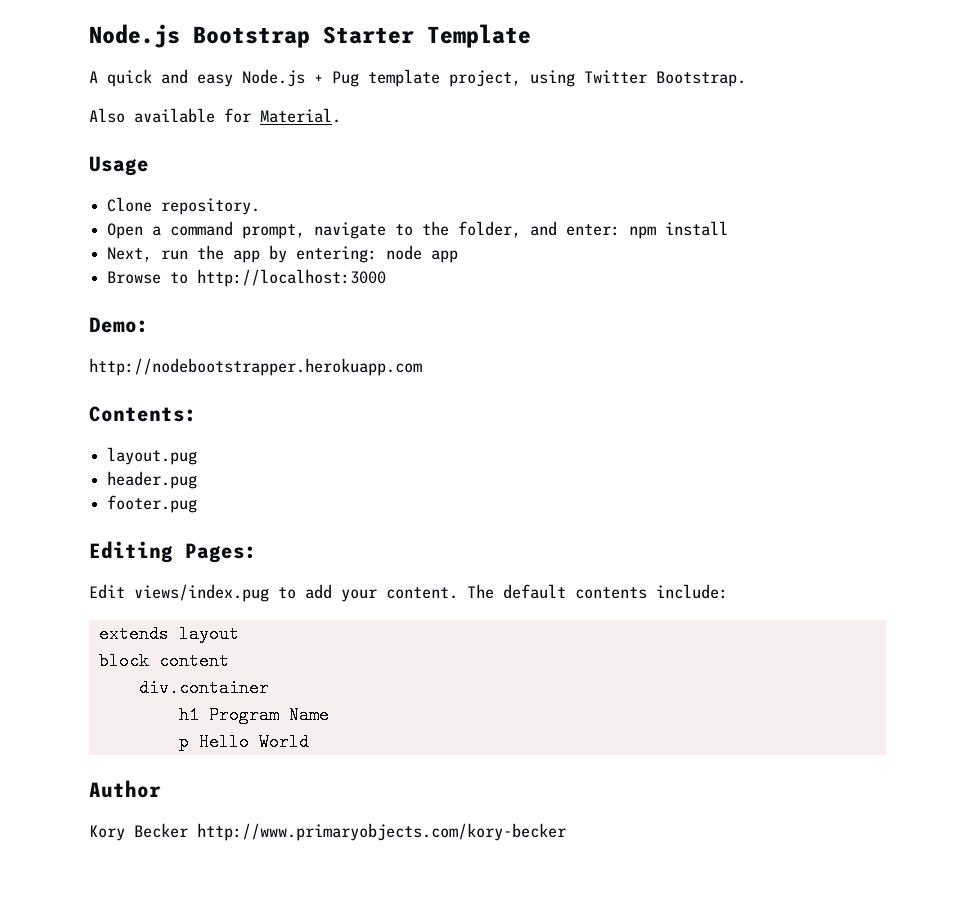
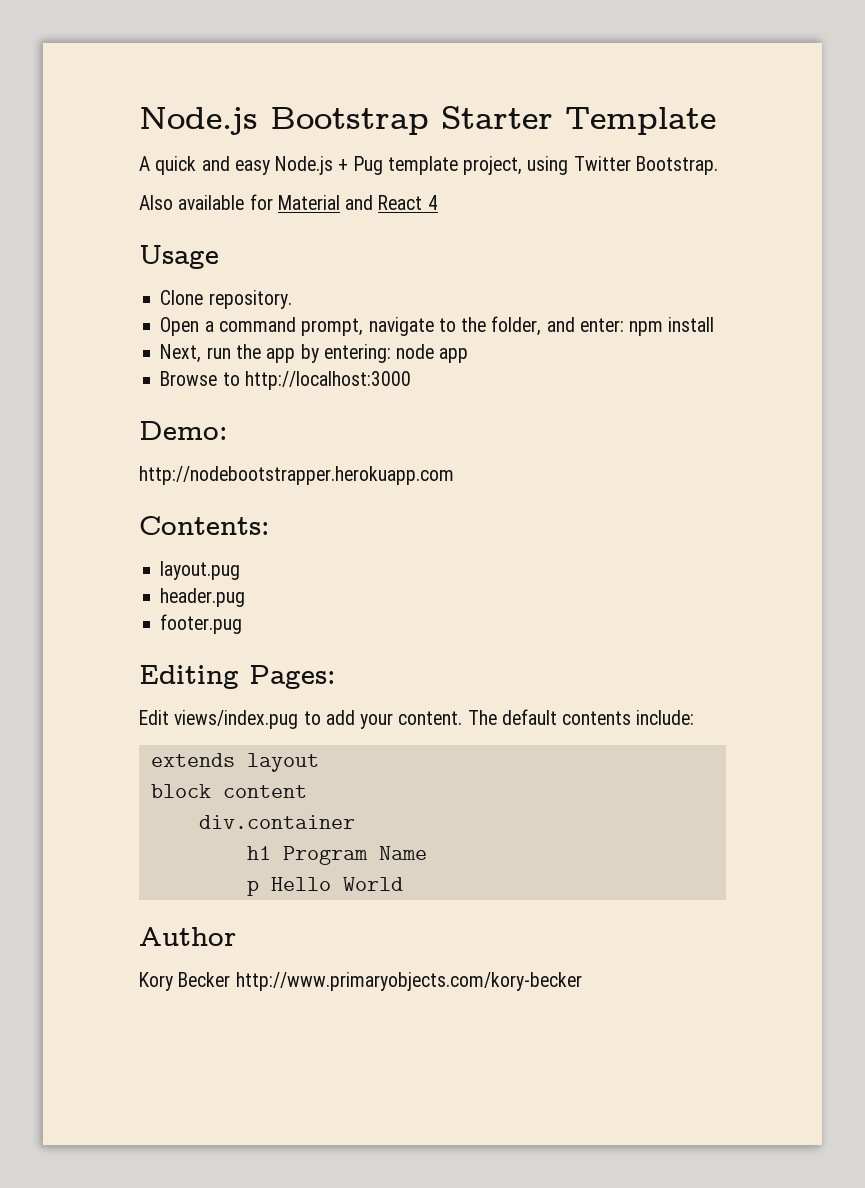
- Also available for Material.
+ Also available for Material and React 4

